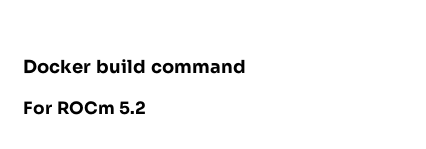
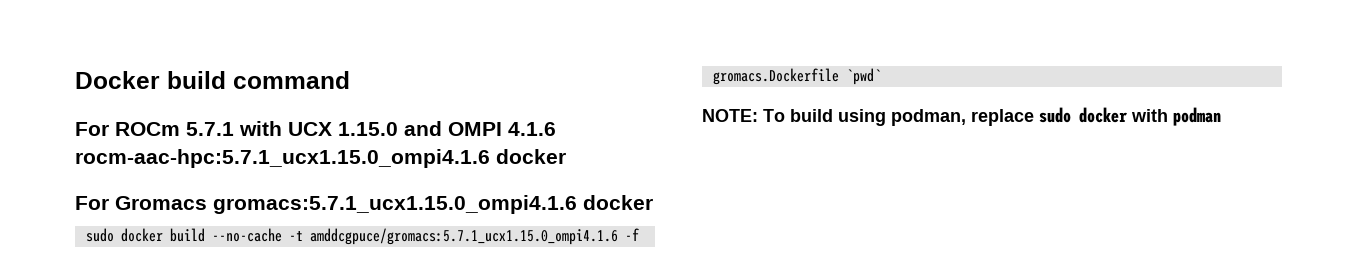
- For ROCm 5.2
+ For ROCm 5.7.1 with UCX 1.15.0 and OMPI 4.1.6 rocm-aac-hpc:5.7.1_ucx1.15.0_ompi4.1.6 docker
+ For Gromacs gromacs:5.7.1_ucx1.15.0_ompi4.1.6 docker
+ sudo docker build --no-cache -t amddcgpuce/gromacs:5.7.1_ucx1.15.0_ompi4.1.6 -f gromacs.Dockerfile `pwd`
+ NOTE: To build using podman, replace sudo docker with podman

